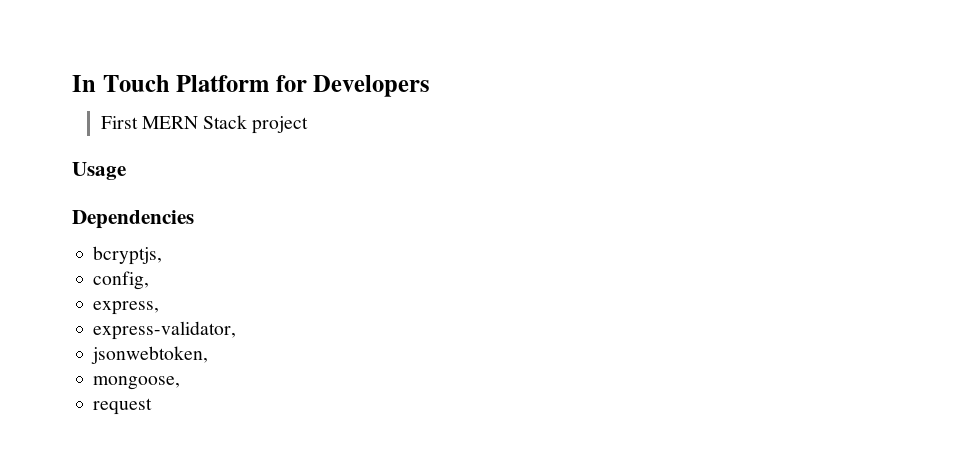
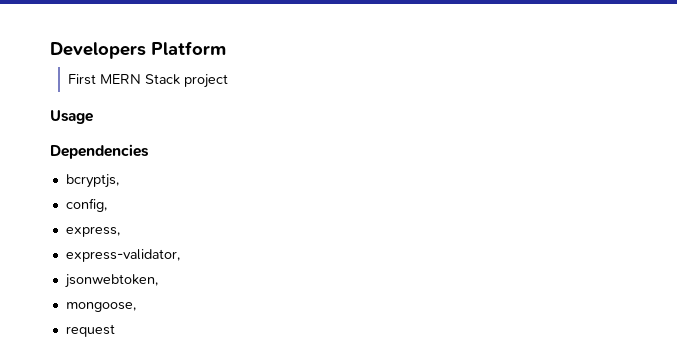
- In Touch Platform for Developers
+ Developers Platform

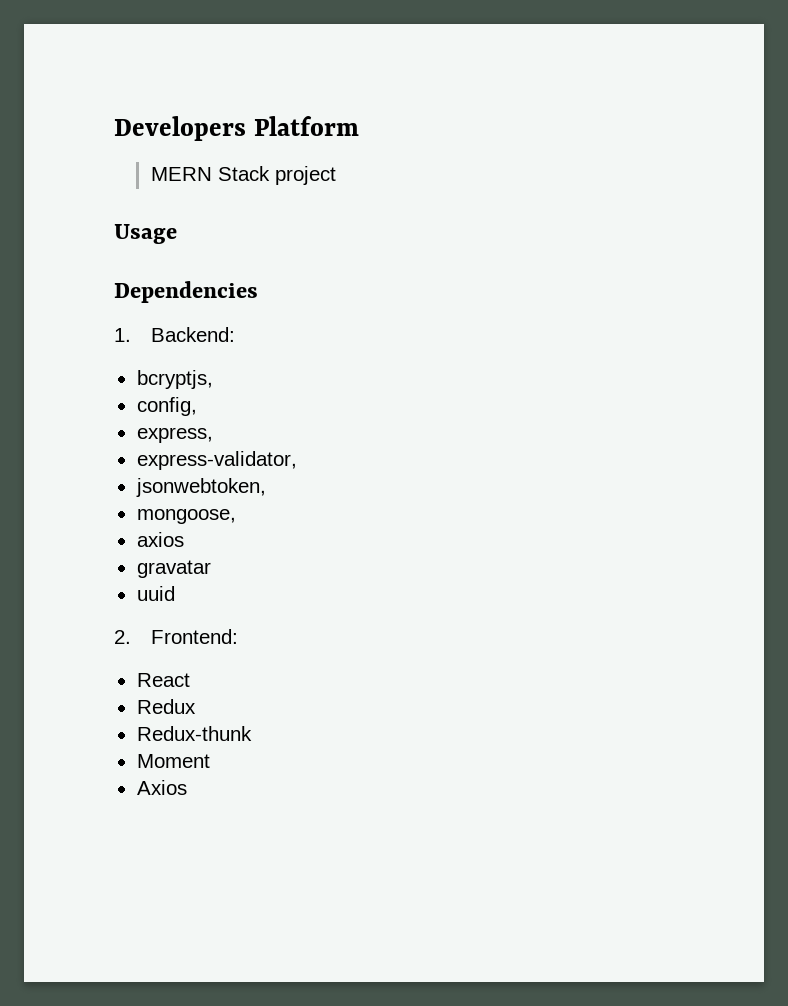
- First MERN Stack project
+ MERN Stack project
+ 1. Backend:
- request
+ axios
+ gravatar
+ uuid
+ 2. Frontend:
+ React
+ Redux
+ Redux-thunk
+ Moment
+ Axios

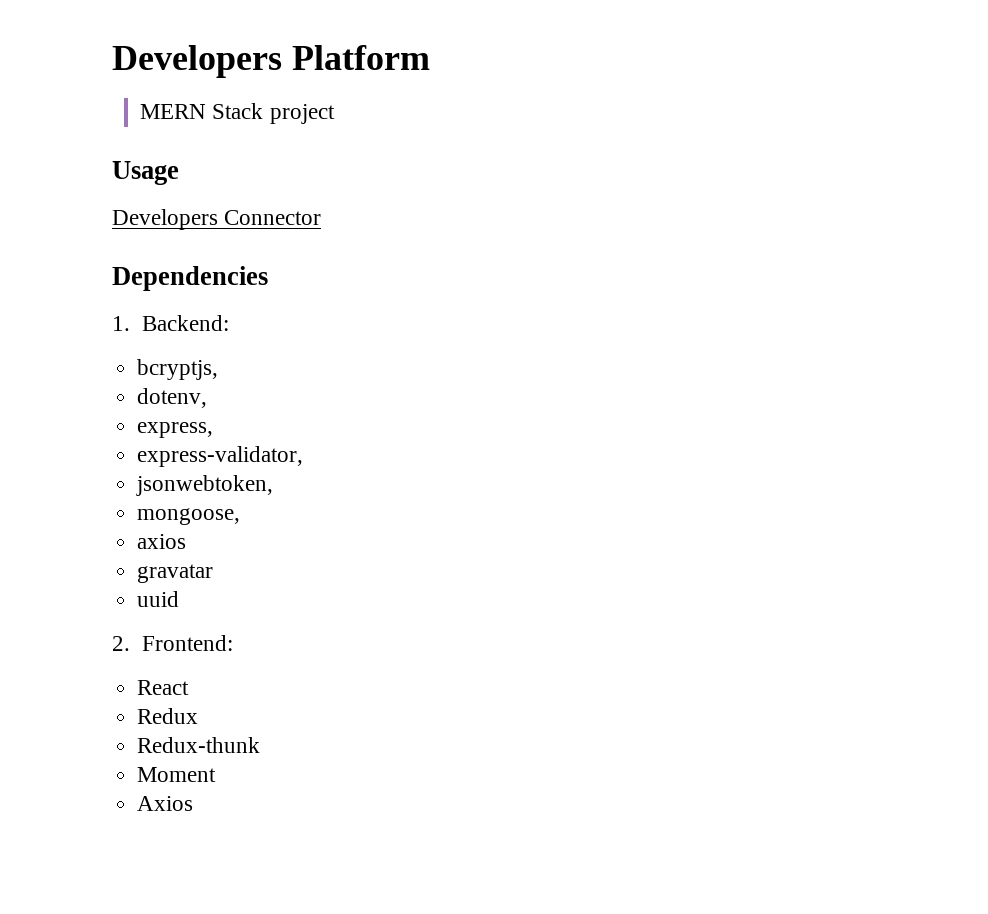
+ Developers Connector
- config,
+ dotenv,

